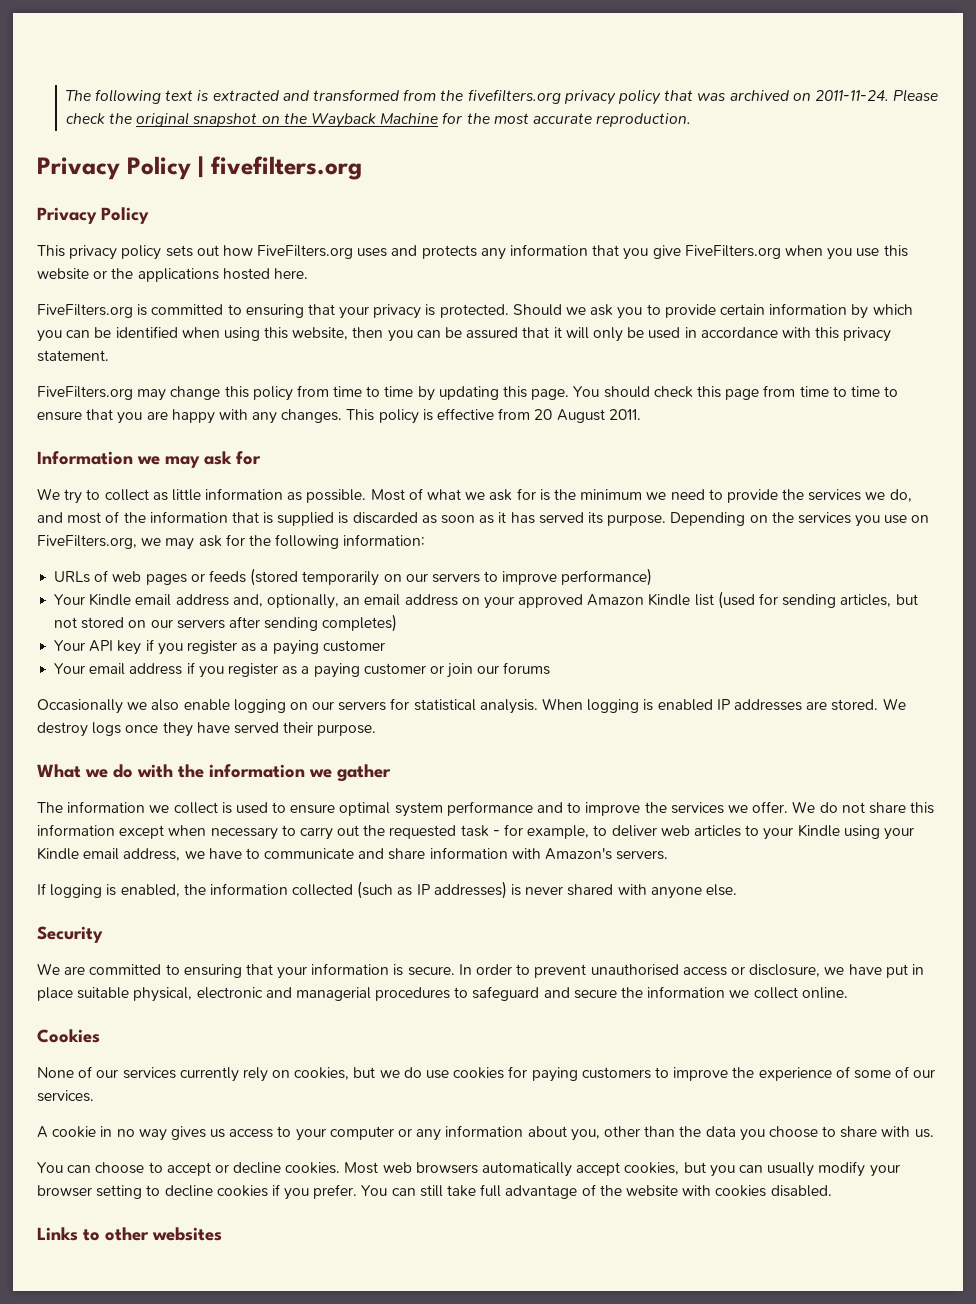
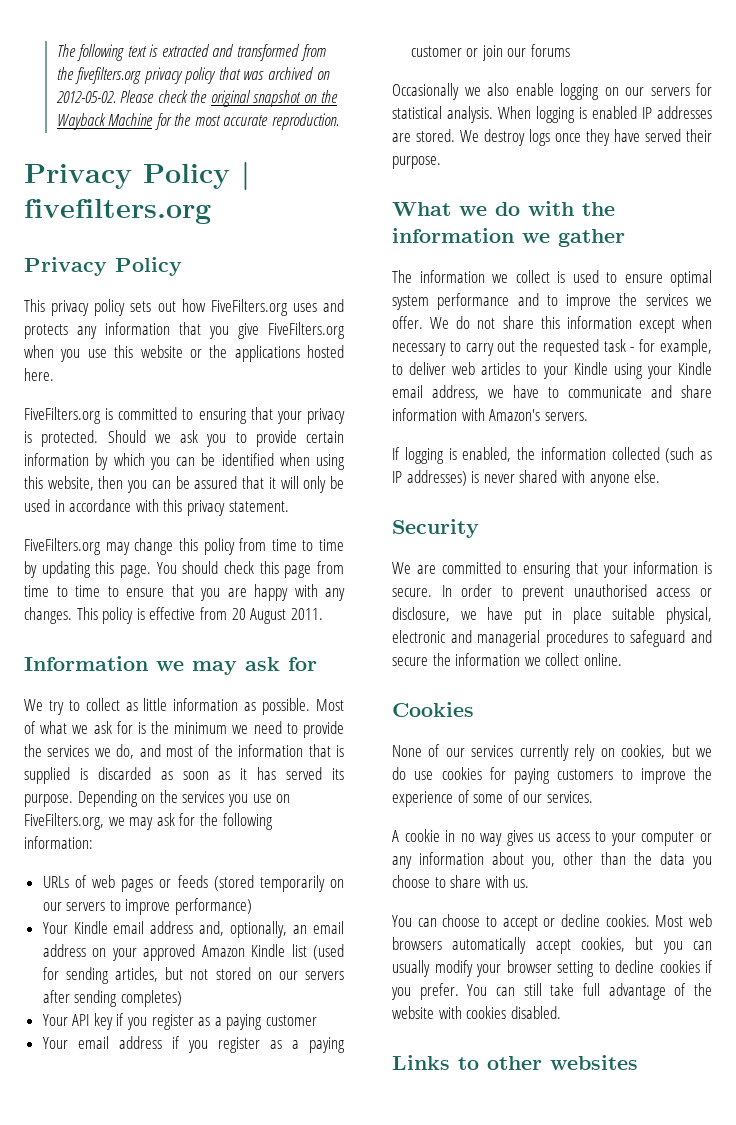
- The following text is extracted and transformed from the fivefilters.org privacy policy that was archived on 2011-11-24.
+ The following text is extracted and transformed from the fivefilters.org privacy policy that was archived on 2012-05-02.

